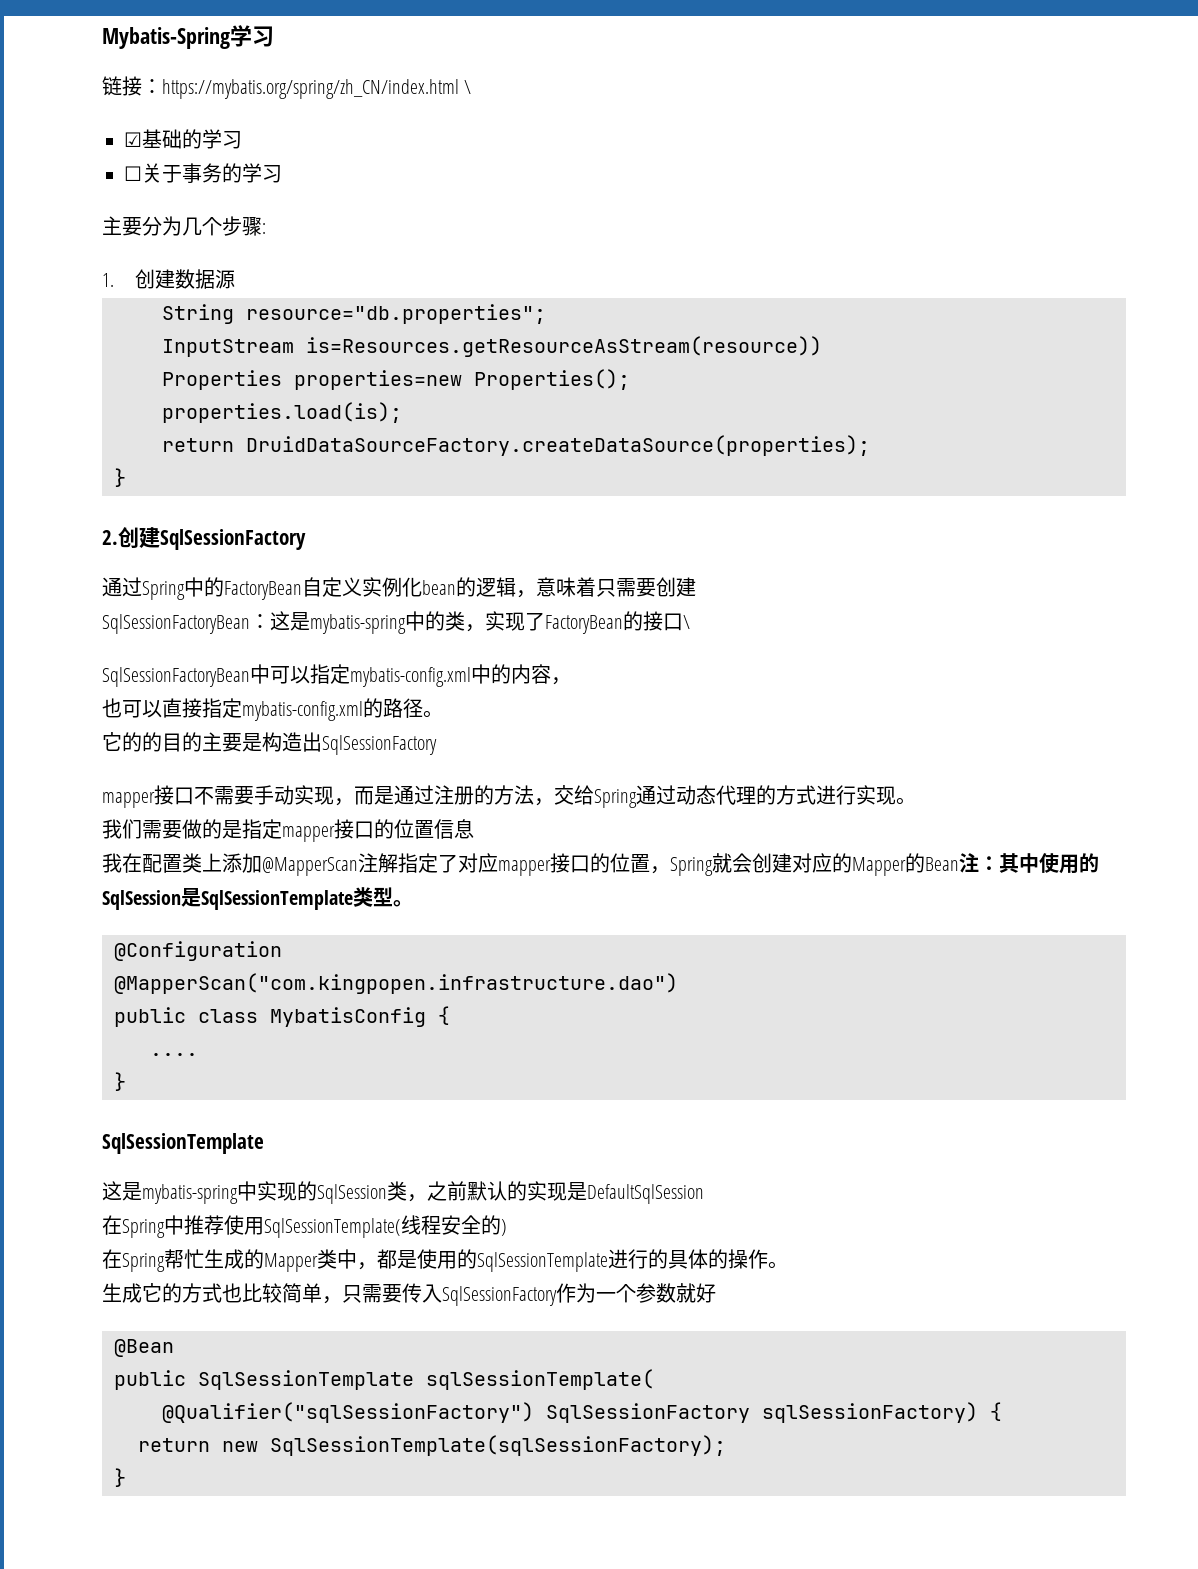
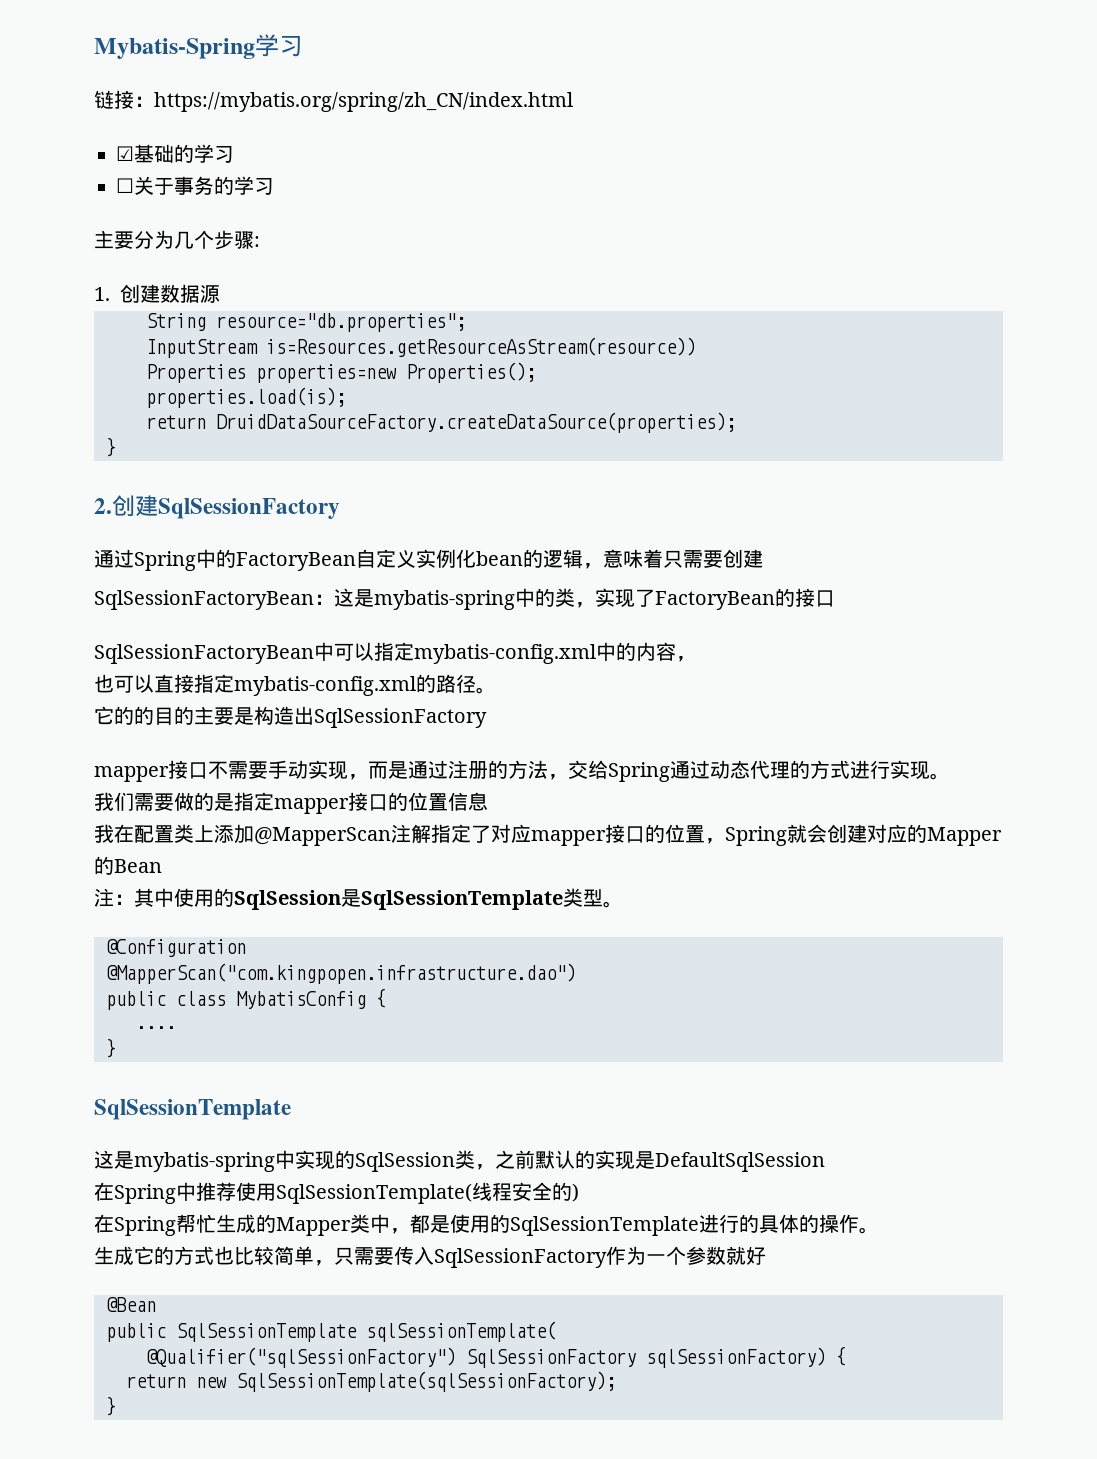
- 链接：https://mybatis.org/spring/zh_CN/index.html \
+ 链接：https://mybatis.org/spring/zh_CN/index.html
- SqlSessionFactoryBean：这是mybatis-spring中的类，实现了FactoryBean的接口\
+ SqlSessionFactoryBean：这是mybatis-spring中的类，实现了FactoryBean的接口
- 我在配置类上添加@MapperScan注解指定了对应mapper接口的位置，Spring就会创建对应的Mapper的Bean注：其中使用的SqlSession是SqlSessionTemplate类型。
+ 我在配置类上添加@MapperScan注解指定了对应mapper接口的位置，Spring就会创建对应的Mapper的Bean
+ 注：其中使用的SqlSession是SqlSessionTemplate类型。

